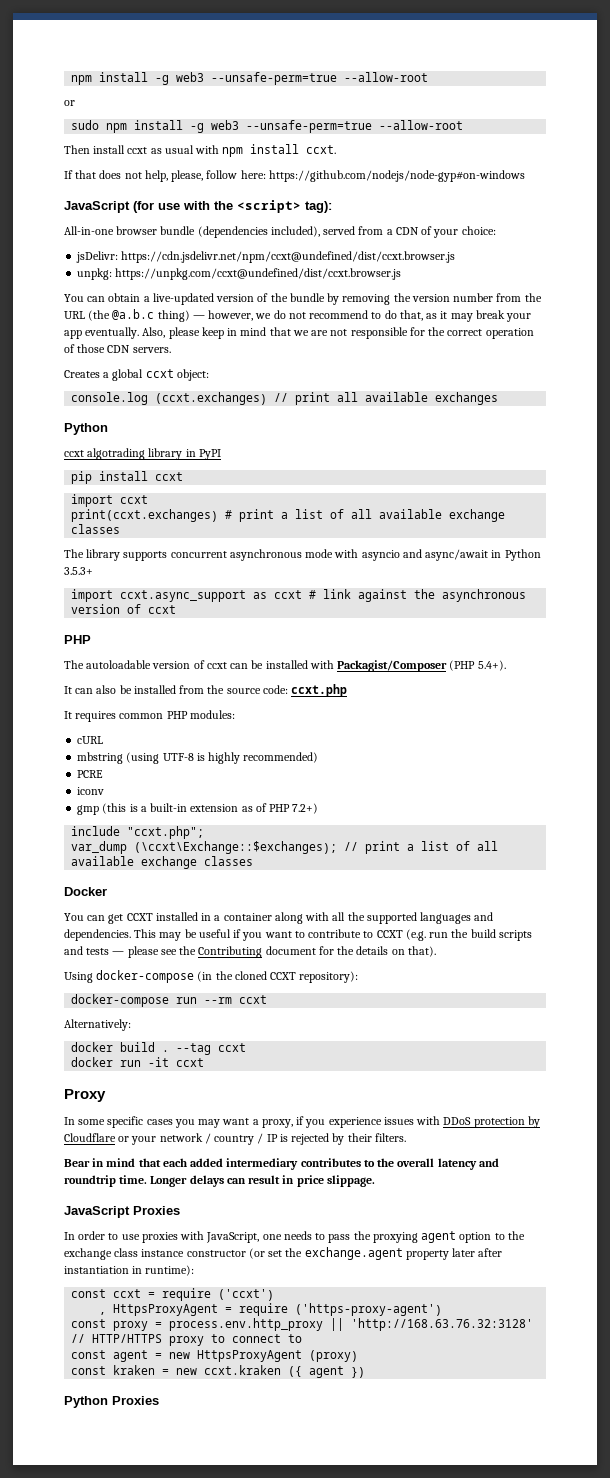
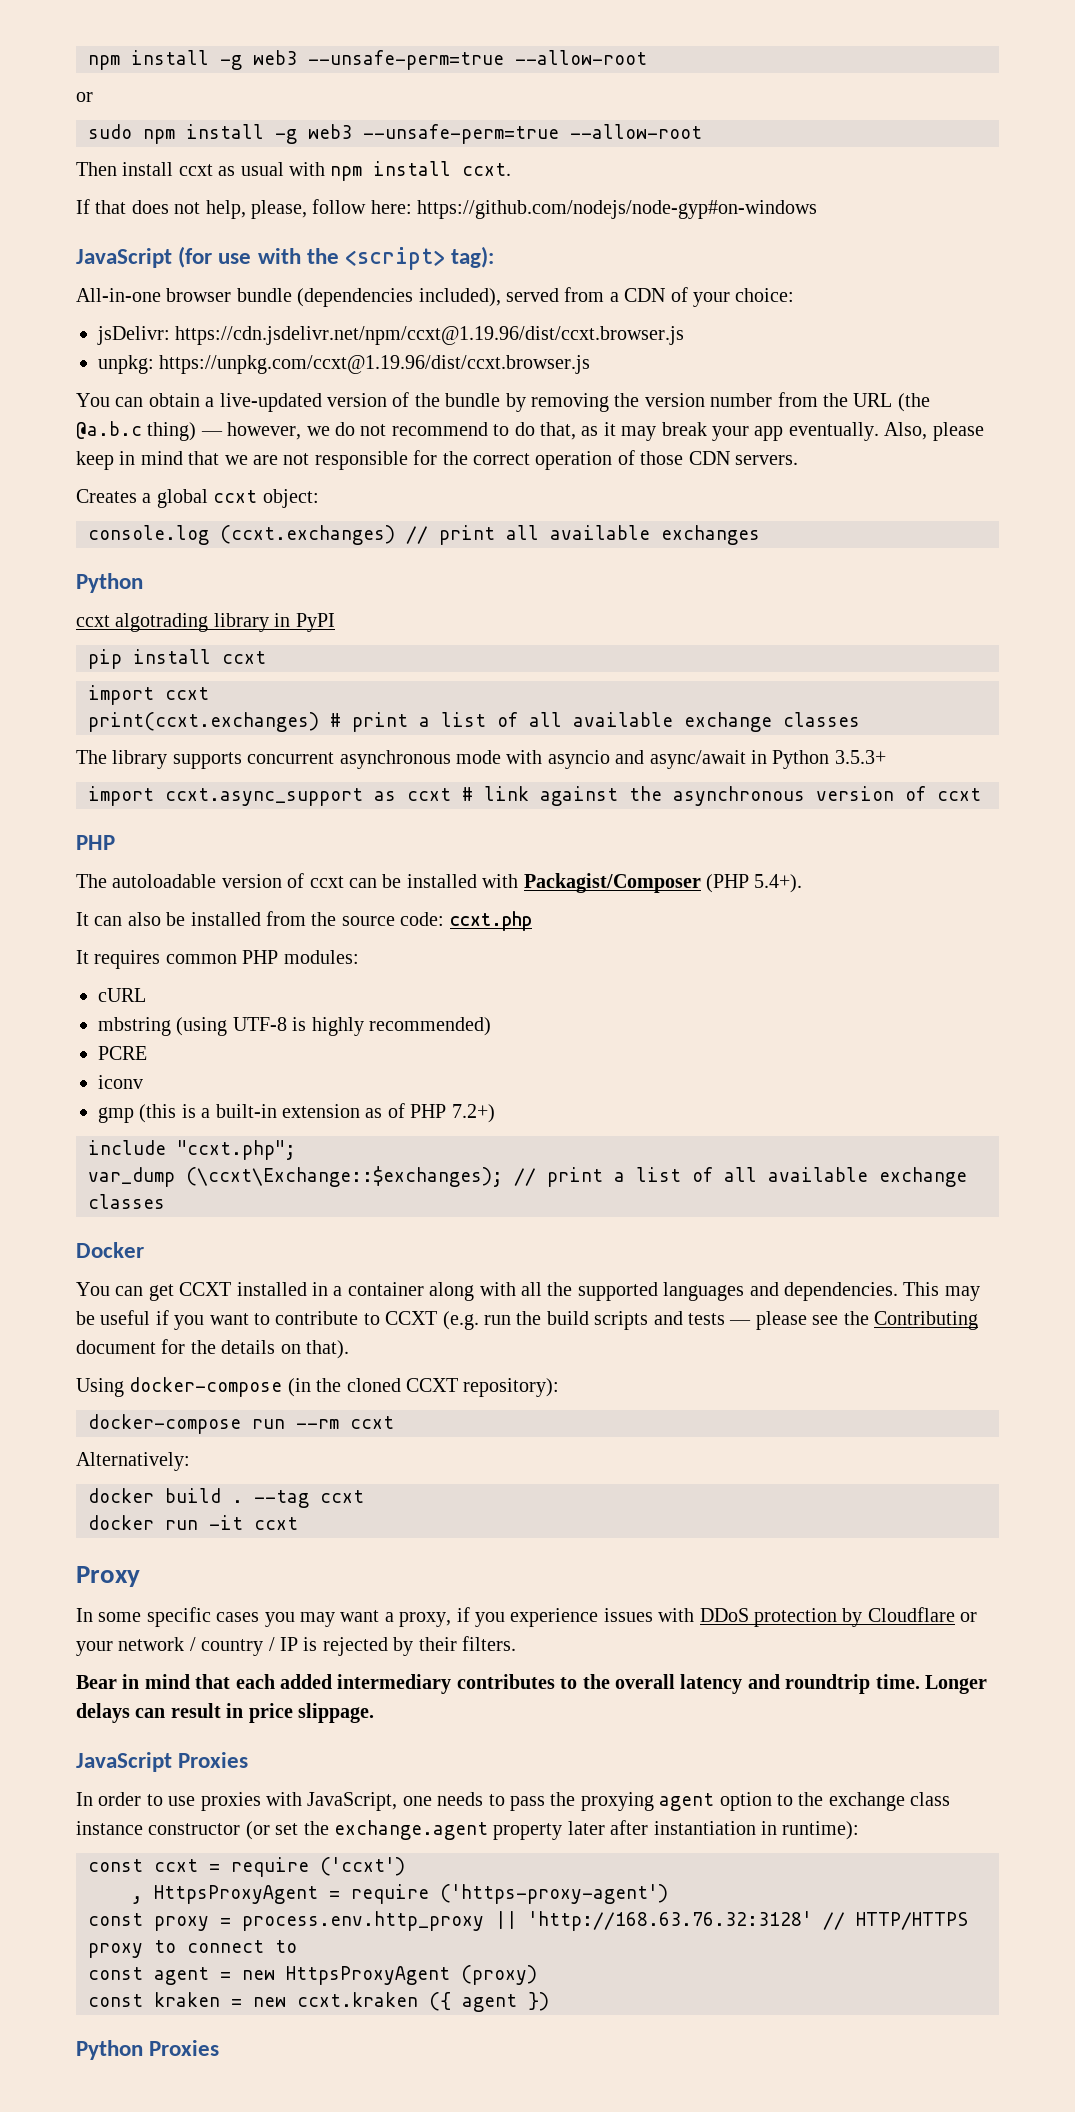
- jsDelivr: https://cdn.jsdelivr.net/npm/ccxt@undefined/dist/ccxt.browser.js
+ jsDelivr: https://cdn.jsdelivr.net/npm/ccxt@1.19.96/dist/ccxt.browser.js
- unpkg: https://unpkg.com/ccxt@undefined/dist/ccxt.browser.js
+ unpkg: https://unpkg.com/ccxt@1.19.96/dist/ccxt.browser.js

